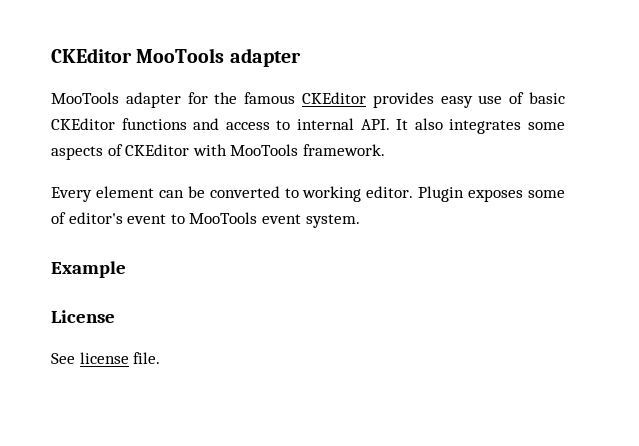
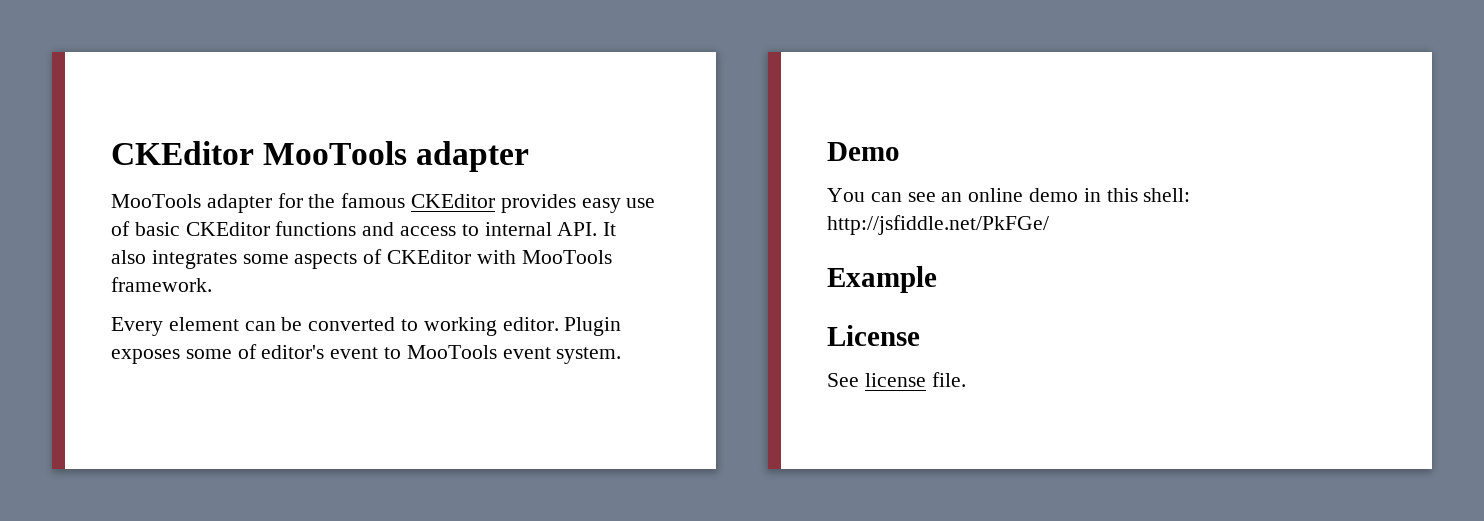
+ Demo
+ You can see an online demo in this shell: http://jsfiddle.net/PkFGe/

